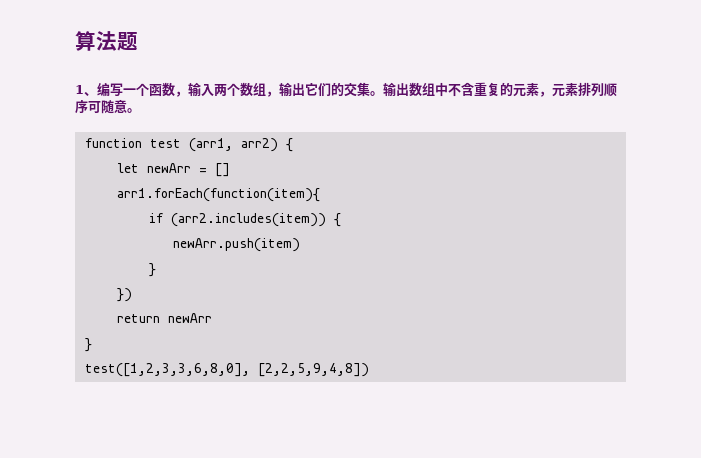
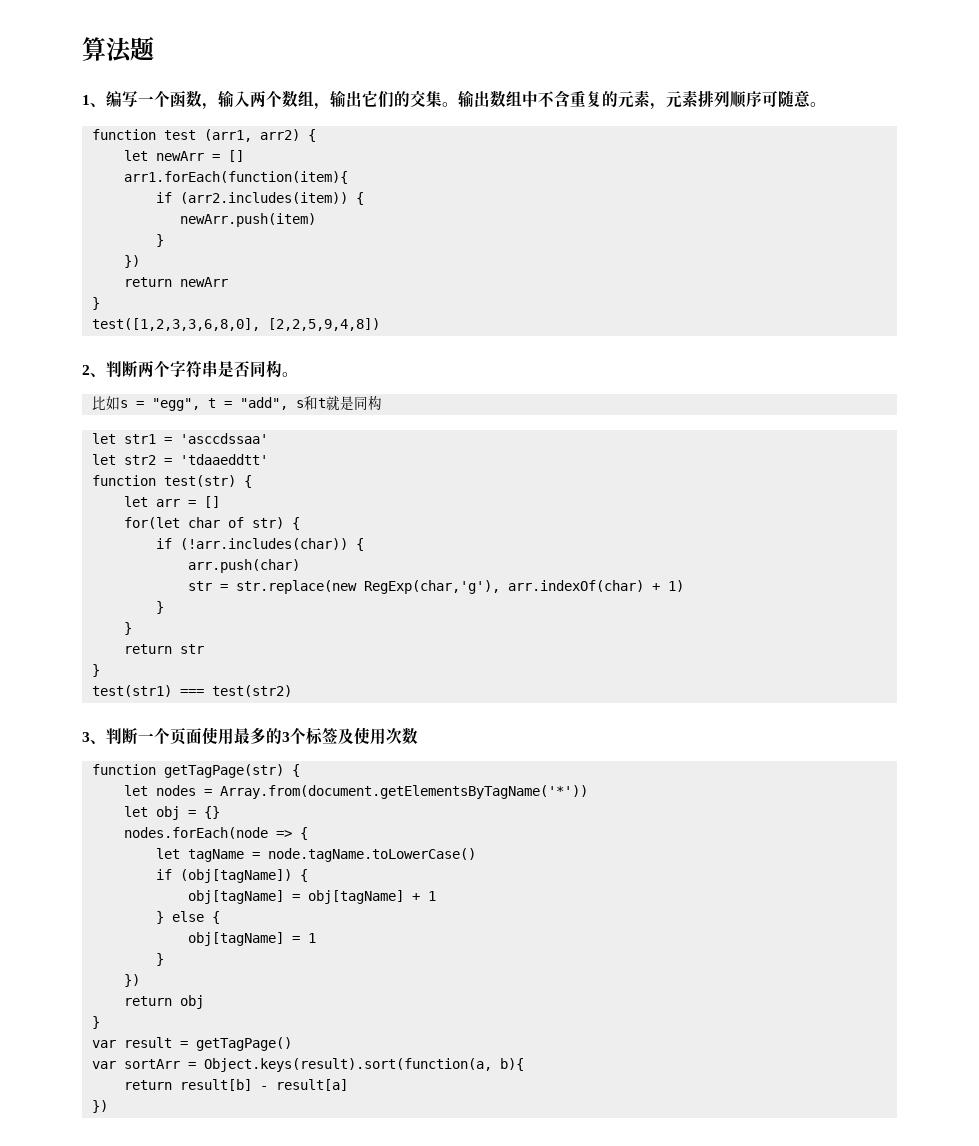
+ 2、判断两个字符串是否同构。
+ 比如s = "egg", t = "add", s和t就是同构
+ let str1 = 'asccdssaa'
+ let str2 = 'tdaaeddtt'
+ function test(str) {
+ let arr = []
+ for(let char of str) {
+ if (!arr.includes(char)) {
+ arr.push(char)
+ str = str.replace(new RegExp(char,'g'), arr.indexOf(char) + 1)
+ }
+ }
+ return str
+ }
+ test(str1) === test(str2)
+ 3、判断一个页面使用最多的3个标签及使用次数
+ function getTagPage(str) {
+ let nodes = Array.from(document.getElementsByTagName('*'))
+ let obj = {}
+ nodes.forEach(node => {
+ let tagName = node.tagName.toLowerCase()
+ if (obj[tagName]) {
+ obj[tagName] = obj[tagName] + 1
+ } else {
+ obj[tagName] = 1
+ }
+ })
+ return obj
+ }
+ var result = getTagPage()
+ var sortArr = Object.keys(result).sort(function(a, b){
+ return result[b] - result[a]
+ })

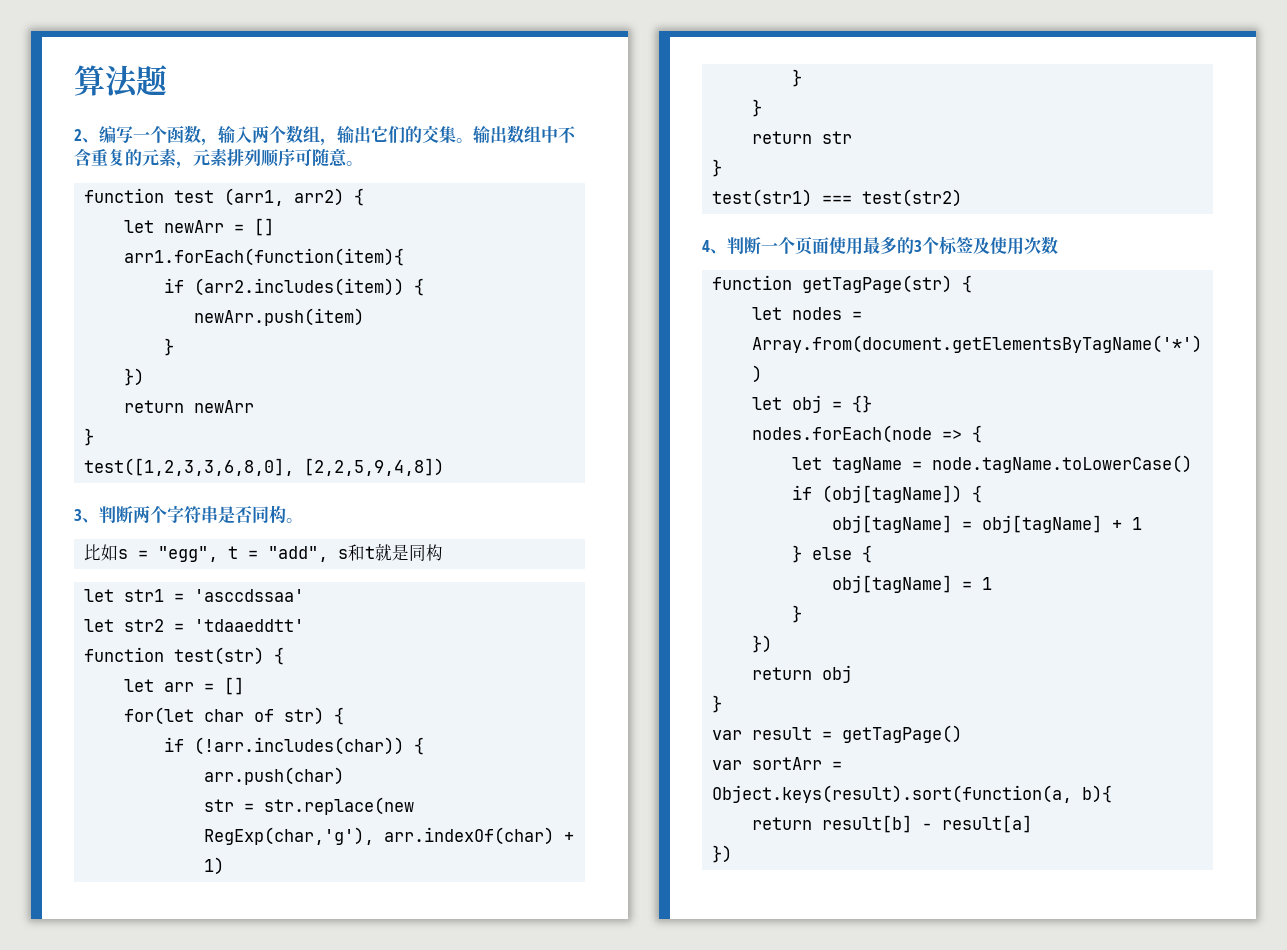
- 1、编写一个函数，输入两个数组，输出它们的交集。
+ 2、编写一个函数，输入两个数组，输出它们的交集。
- 2、判断两个字符串是否同构。
+ 3、判断两个字符串是否同构。
- 3、判断一个页面使用最多的3个标签及使用次数
+ 4、判断一个页面使用最多的3个标签及使用次数

